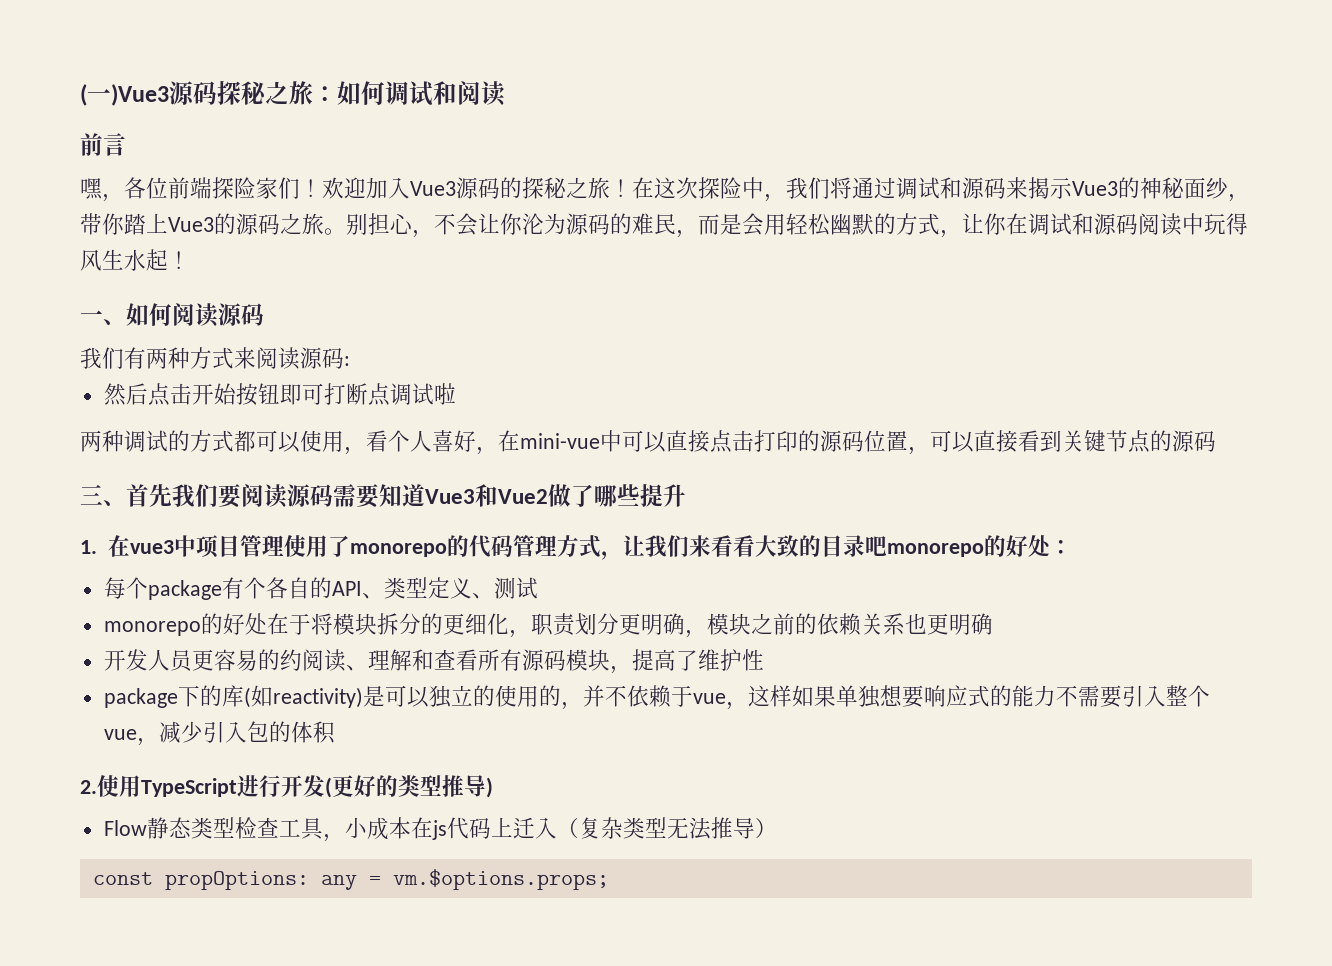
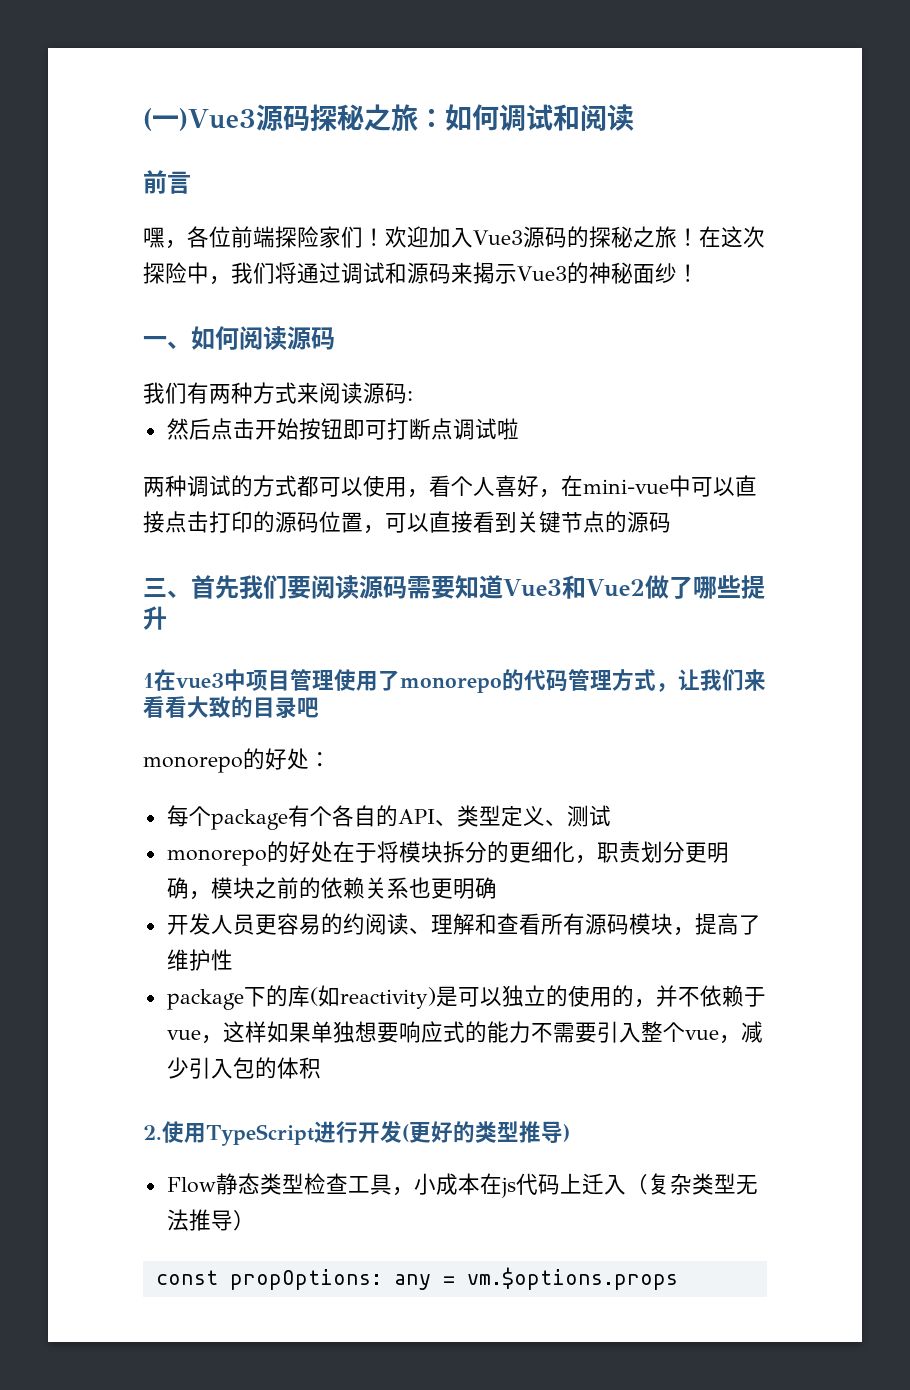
- 在这次探险中，我们将通过调试和源码来揭示Vue3的神秘面纱，带你踏上Vue3的源码之旅。别担心，不会让你沦为源码的难民，而是会用轻松幽默的方式，让你在调试和源码阅读中玩得风生水起！
+ 在这次探险中，我们将通过调试和源码来揭示Vue3的神秘面纱！
- 1.在vue3中项目管理使用了monorepo的代码管理方式，让我们来看看大致的目录吧monorepo的好处：
+ 1在vue3中项目管理使用了monorepo的代码管理方式，让我们来看看大致的目录吧
+ monorepo的好处：
- const propOptions: any = vm.$options.props;
+ const propOptions: any = vm.$options.props

